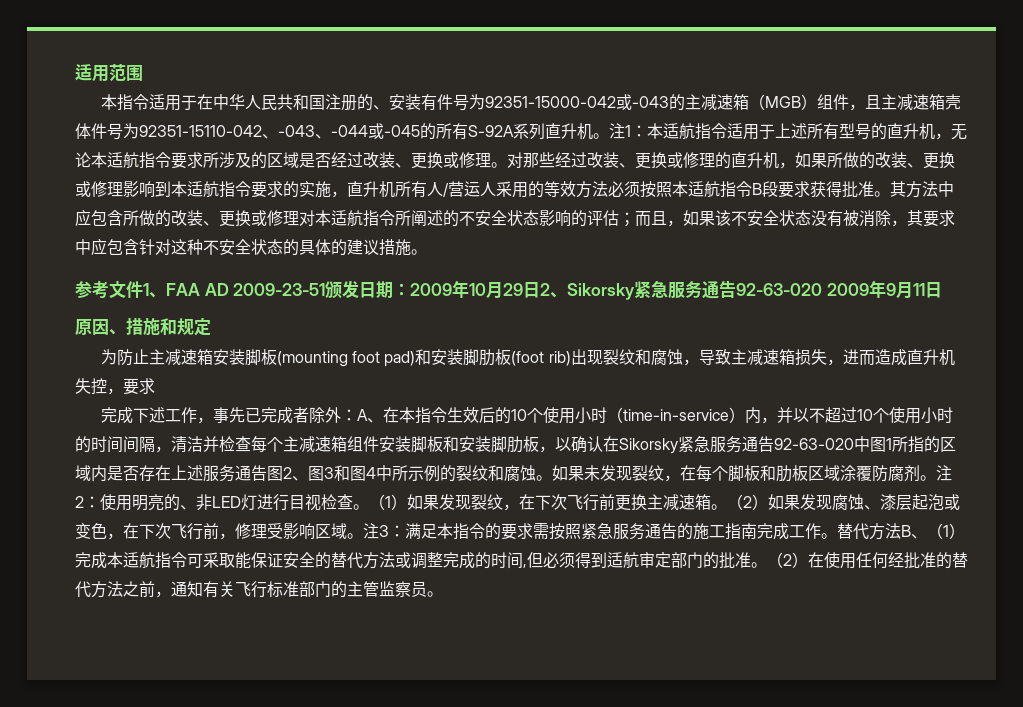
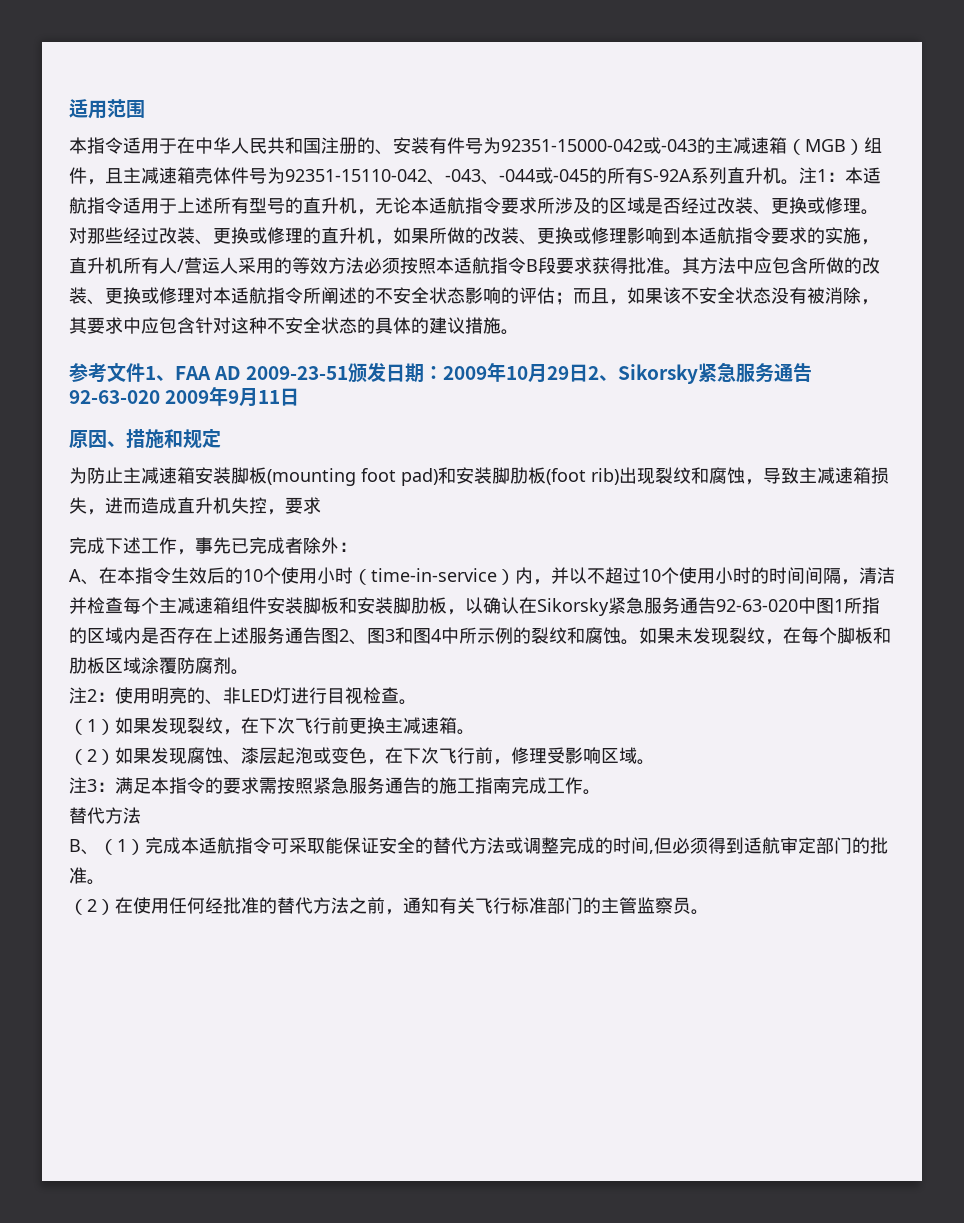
- 完成下述工作，事先已完成者除外：A、在本指令生效后的10个使用小时（time-in-service）内，并以不超过10个使用小时的时间间隔，清洁并检查每个主减速箱组件安装脚板和安装脚肋板，以确认在Sikorsky紧急服务通告92-63-020中图1所指的区域内是否存在上述服务通告图2、图3和图4中所示例的裂纹和腐蚀。
+ 完成下述工作，事先已完成者除外：
+ A、在本指令生效后的10个使用小时（time-in-service）内，并以不超过10个使用小时的时间间隔，清洁并检查每个主减速箱组件安装脚板和安装脚肋板，以确认在Sikorsky紧急服务通告92-63-020中图1所指的区域内是否存在上述服务通告图2、图3和图4中所示例的裂纹和腐蚀。
- 如果未发现裂纹，在每个脚板和肋板区域涂覆防腐剂。注2：
+ 如果未发现裂纹，在每个脚板和肋板区域涂覆防腐剂。
+ 注2：
- 使用明亮的、非LED灯进行目视检查。（1）如果发现裂纹，在下次飞行前更换主减速箱。（2）如果发现腐蚀、漆层起泡或变色，在下次飞行前，修理受影响区域。注3：
+ 使用明亮的、非LED灯进行目视检查。
+ （1）如果发现裂纹，在下次飞行前更换主减速箱。
+ （2）如果发现腐蚀、漆层起泡或变色，在下次飞行前，修理受影响区域。
+ 注3：
- 满足本指令的要求需按照紧急服务通告的施工指南完成工作。替代方法B、（1）完成本适航指令可采取能保证安全的替代方法或调整完成的时间,但必须得到适航审定部门的批准。（2）在使用任何经批准的替代方法之前，通知有关飞行标准部门的主管监察员。
+ 满足本指令的要求需按照紧急服务通告的施工指南完成工作。
+ 替代方法
+ B、（1）完成本适航指令可采取能保证安全的替代方法或调整完成的时间,但必须得到适航审定部门的批准。
+ （2）在使用任何经批准的替代方法之前，通知有关飞行标准部门的主管监察员。

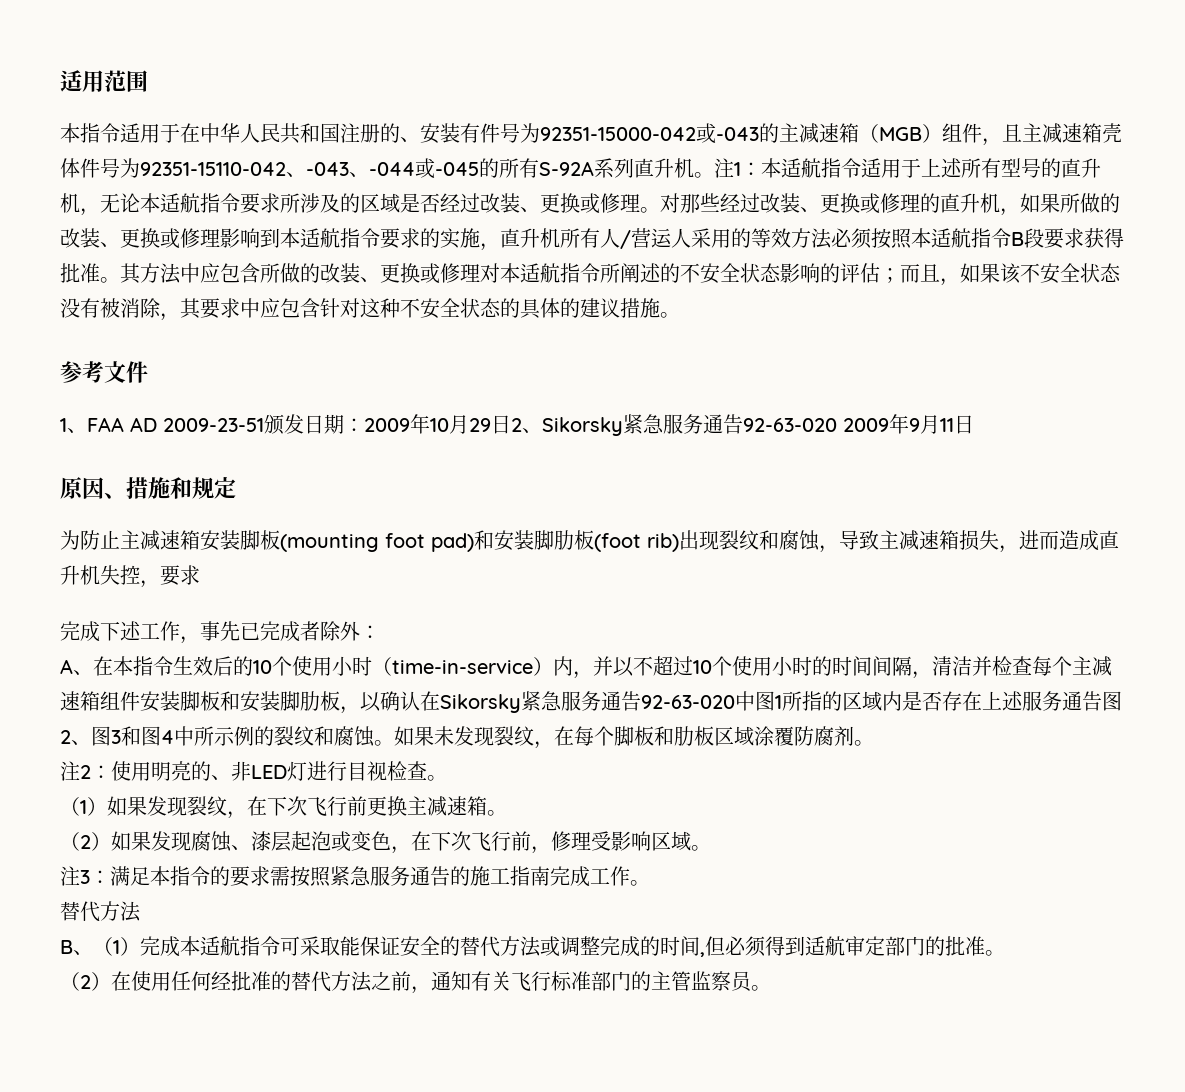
- 参考文件1、FAA AD 2009-23-51颁发日期：2009年10月29日2、Sikorsky紧急服务通告92-63-020 2009年9月11日
+ 参考文件
+ 1、FAA AD 2009-23-51颁发日期：2009年10月29日2、Sikorsky紧急服务通告92-63-020 2009年9月11日

